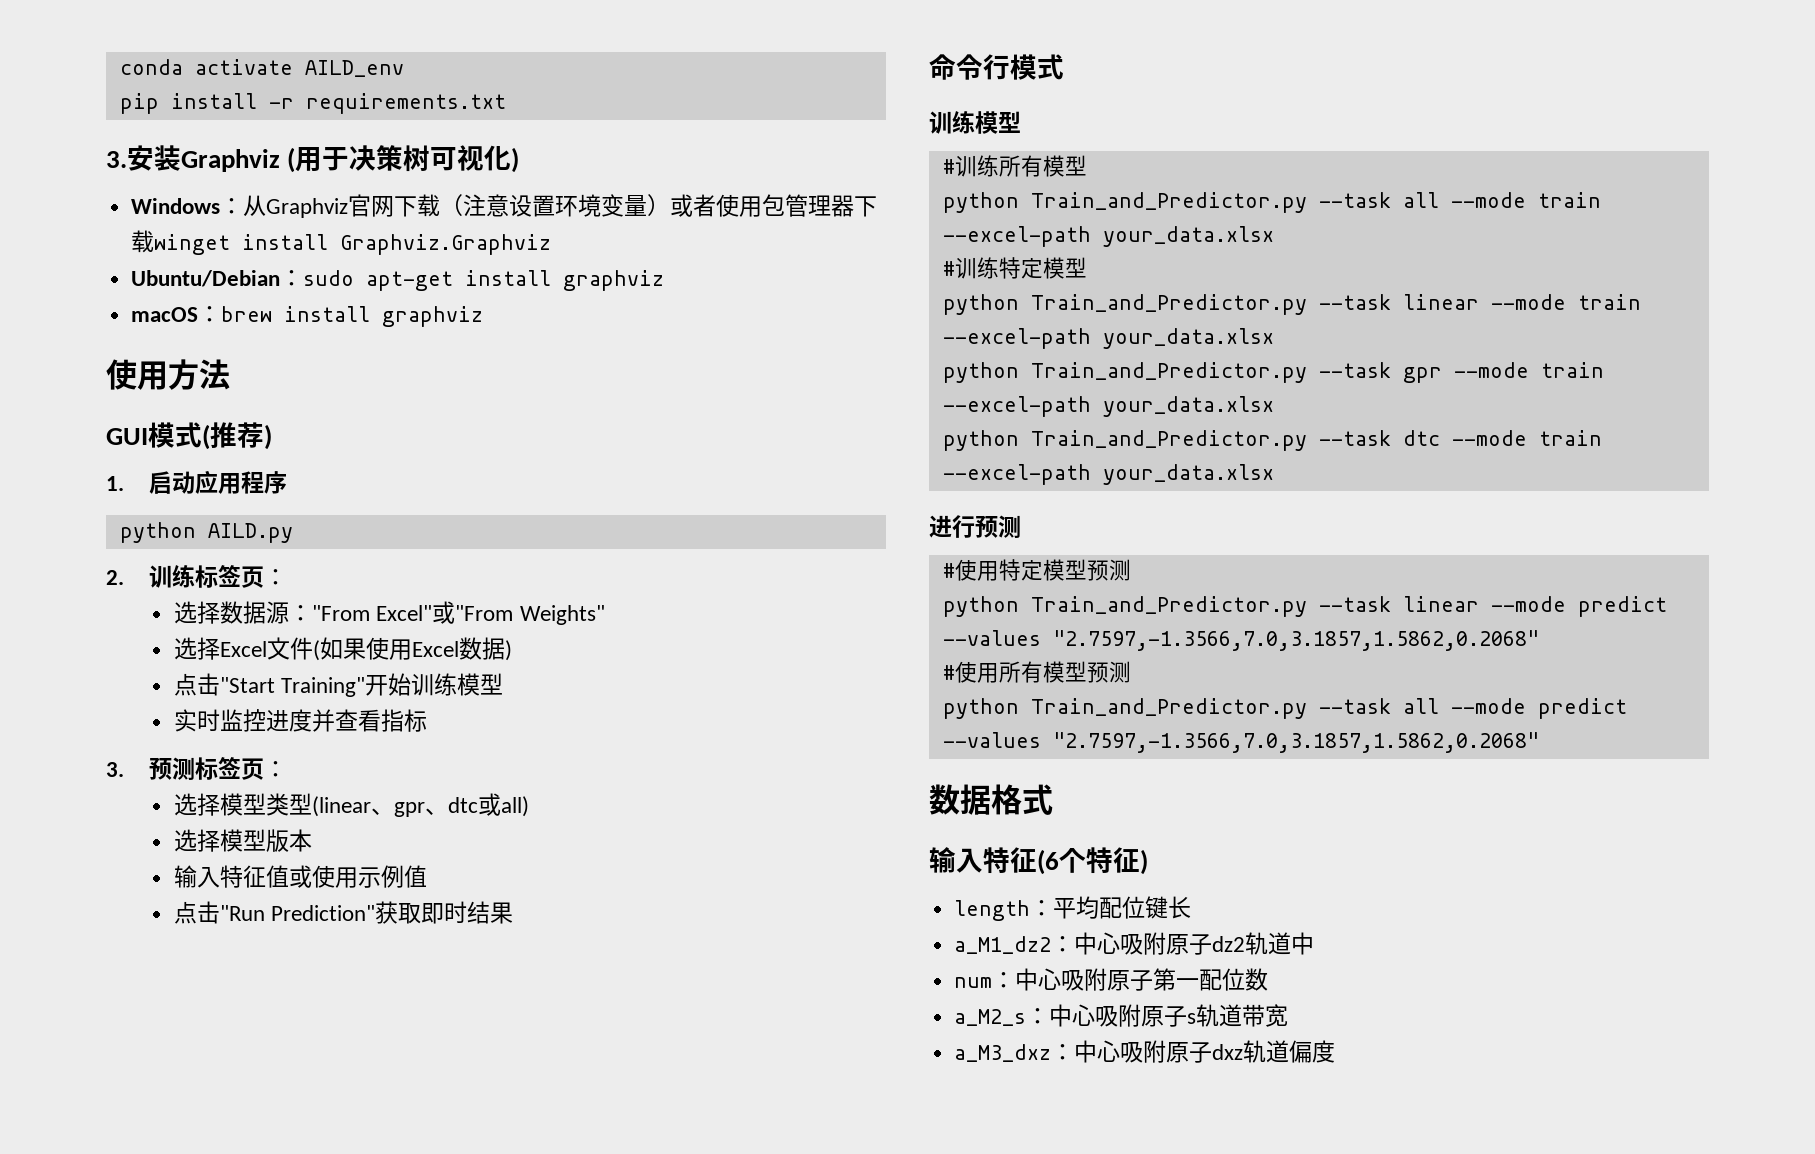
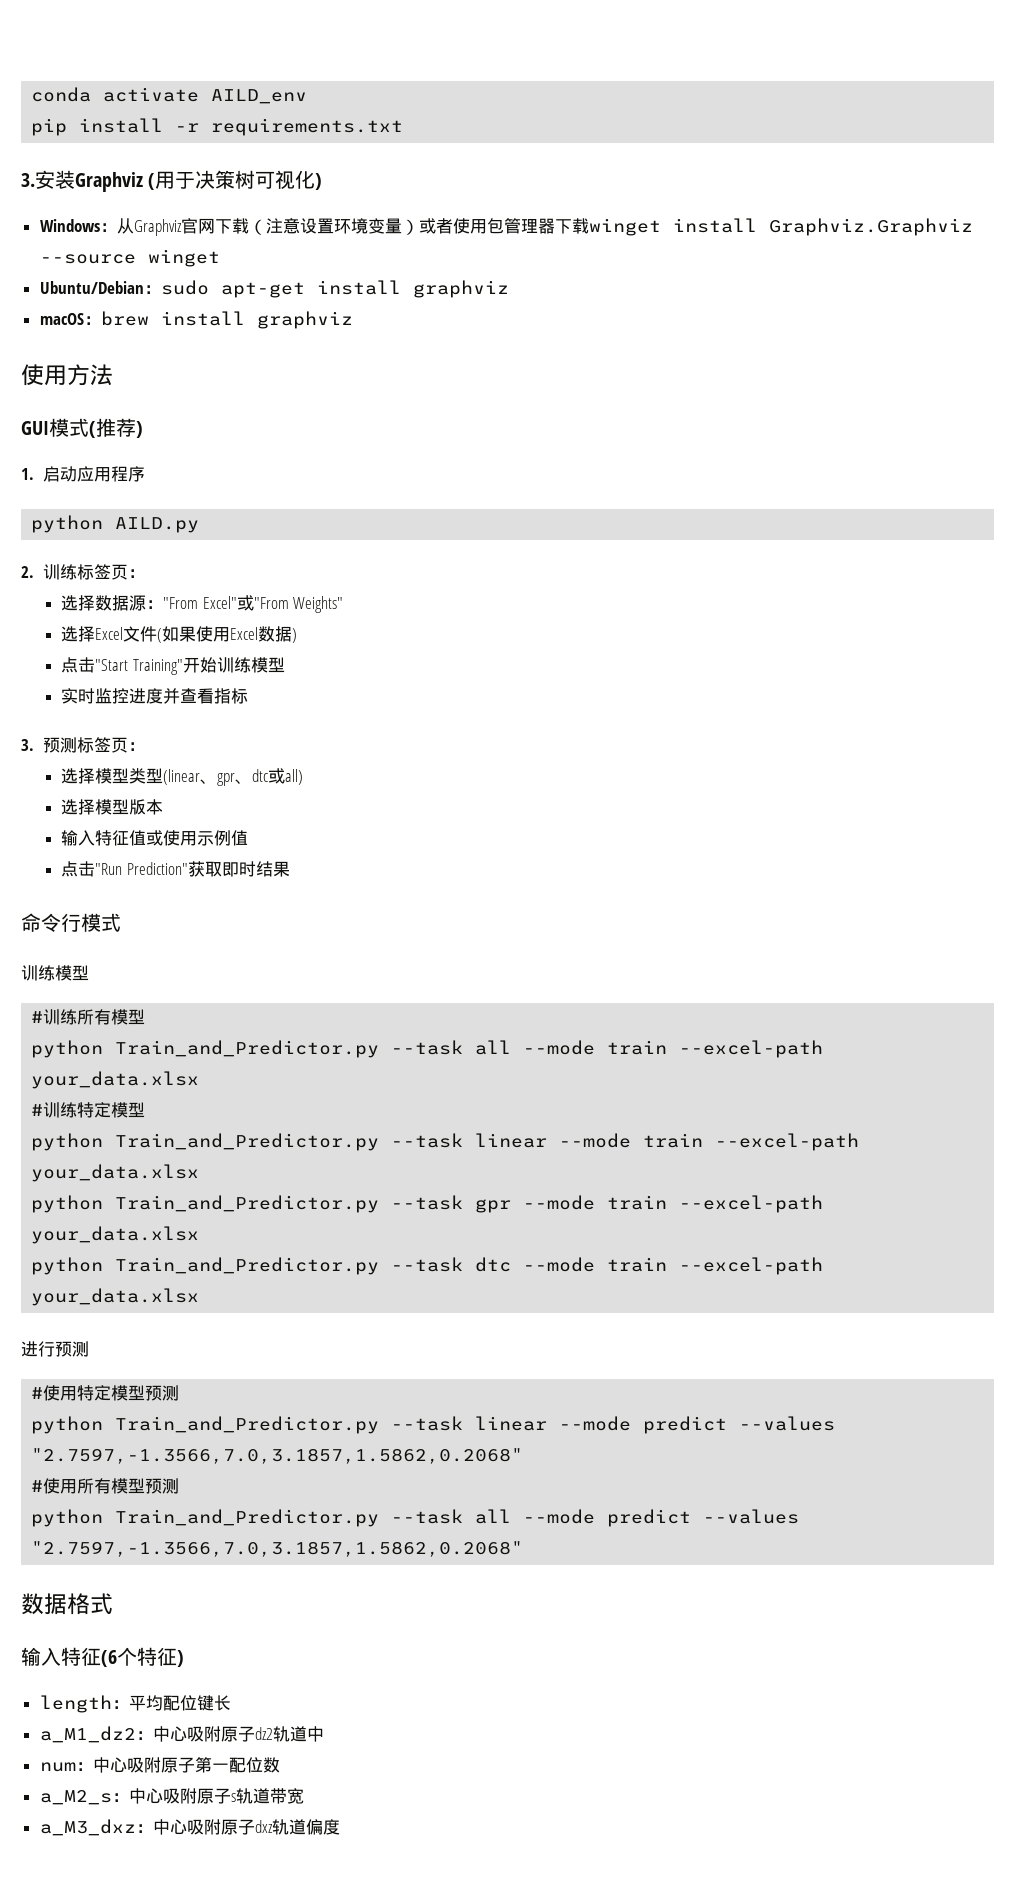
- Windows：从Graphviz官网下载（注意设置环境变量）或者使用包管理器下载winget install Graphviz.Graphviz
+ Windows：从Graphviz官网下载（注意设置环境变量）或者使用包管理器下载winget install Graphviz.Graphviz --source winget

